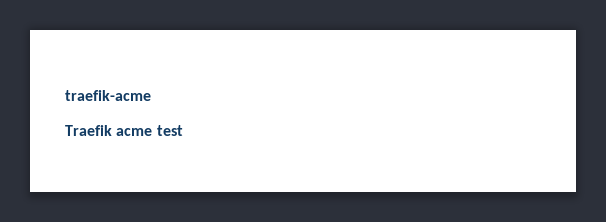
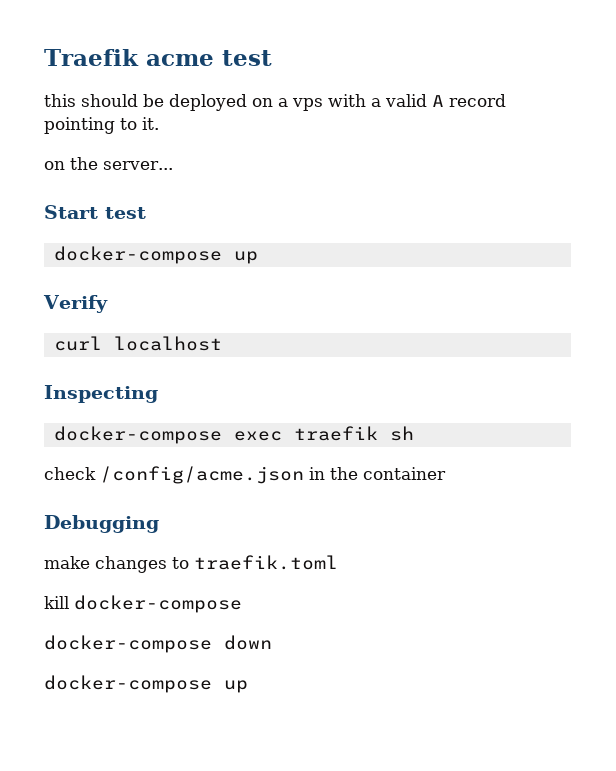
- traefik-acme
+ this should be deployed on a vps with a valid A record pointing to it.
+ on the server...
+ Start test
+ docker-compose up
+ Verify
+ curl localhost
+ Inspecting
+ docker-compose exec traefik sh
+ check /config/acme.json in the container
+ Debugging
+ make changes to traefik.toml
+ kill docker-compose
+ docker-compose down
+ docker-compose up

